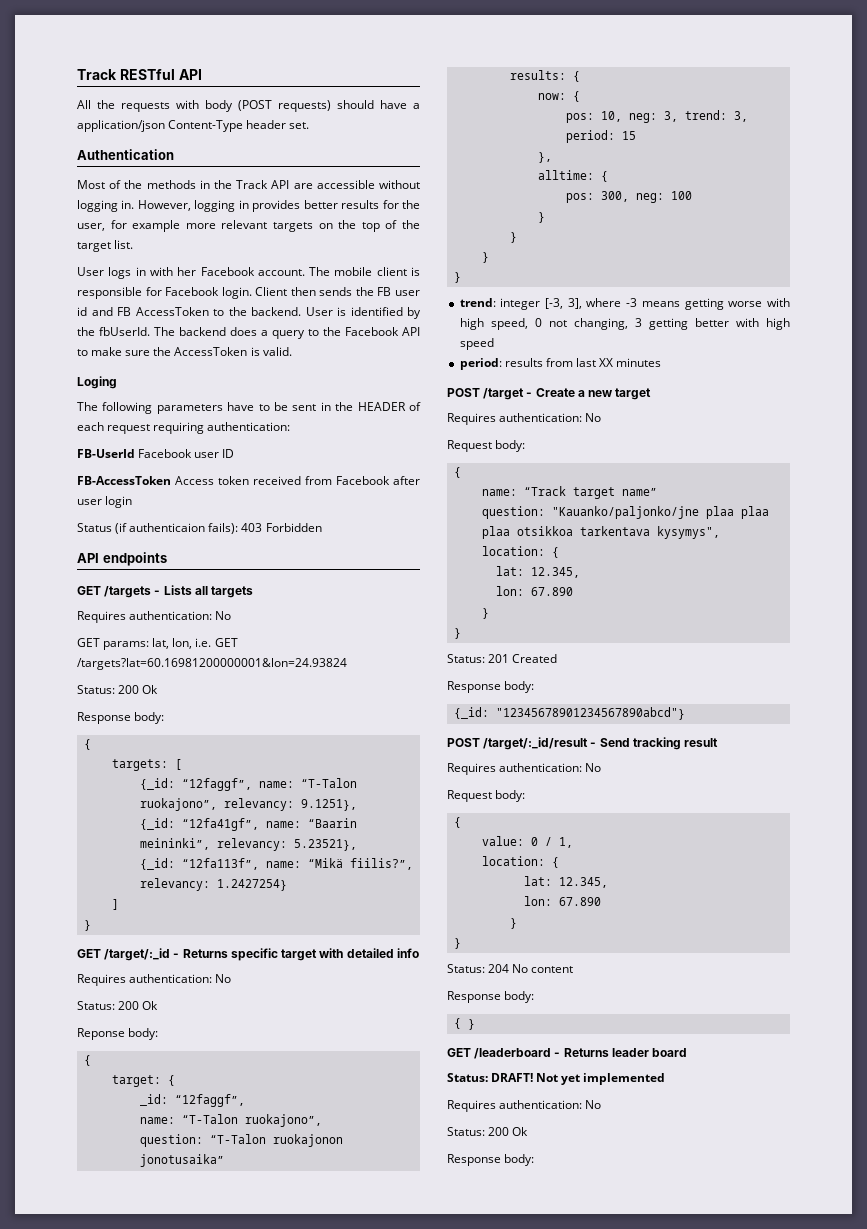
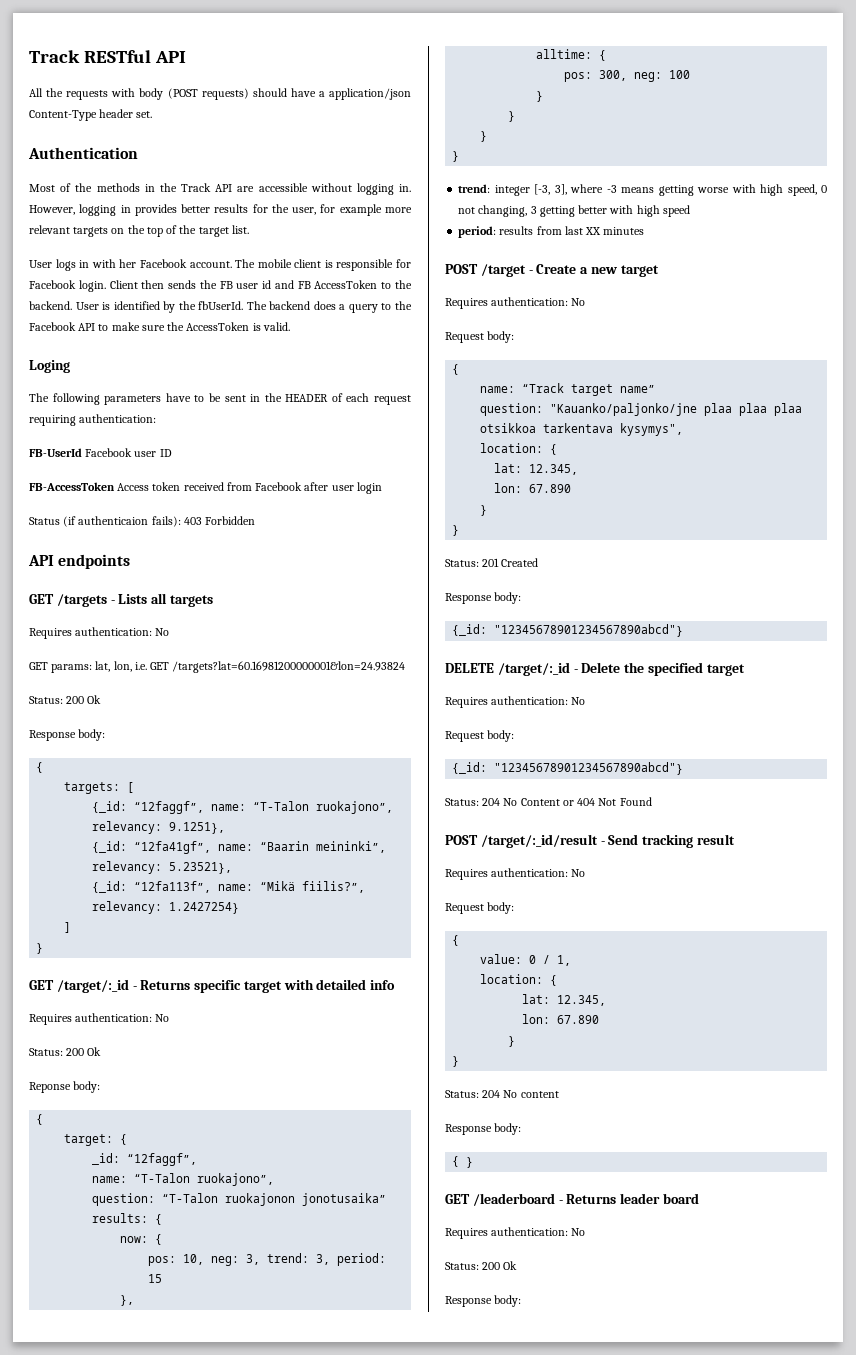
+ DELETE /target/:_id - Delete the specified target
+ Requires authentication: No
+ Request body:
+ {_id: "12345678901234567890abcd"}
+ Status: 204 No Content or 404 Not Found
- Status: DRAFT! Not yet implemented

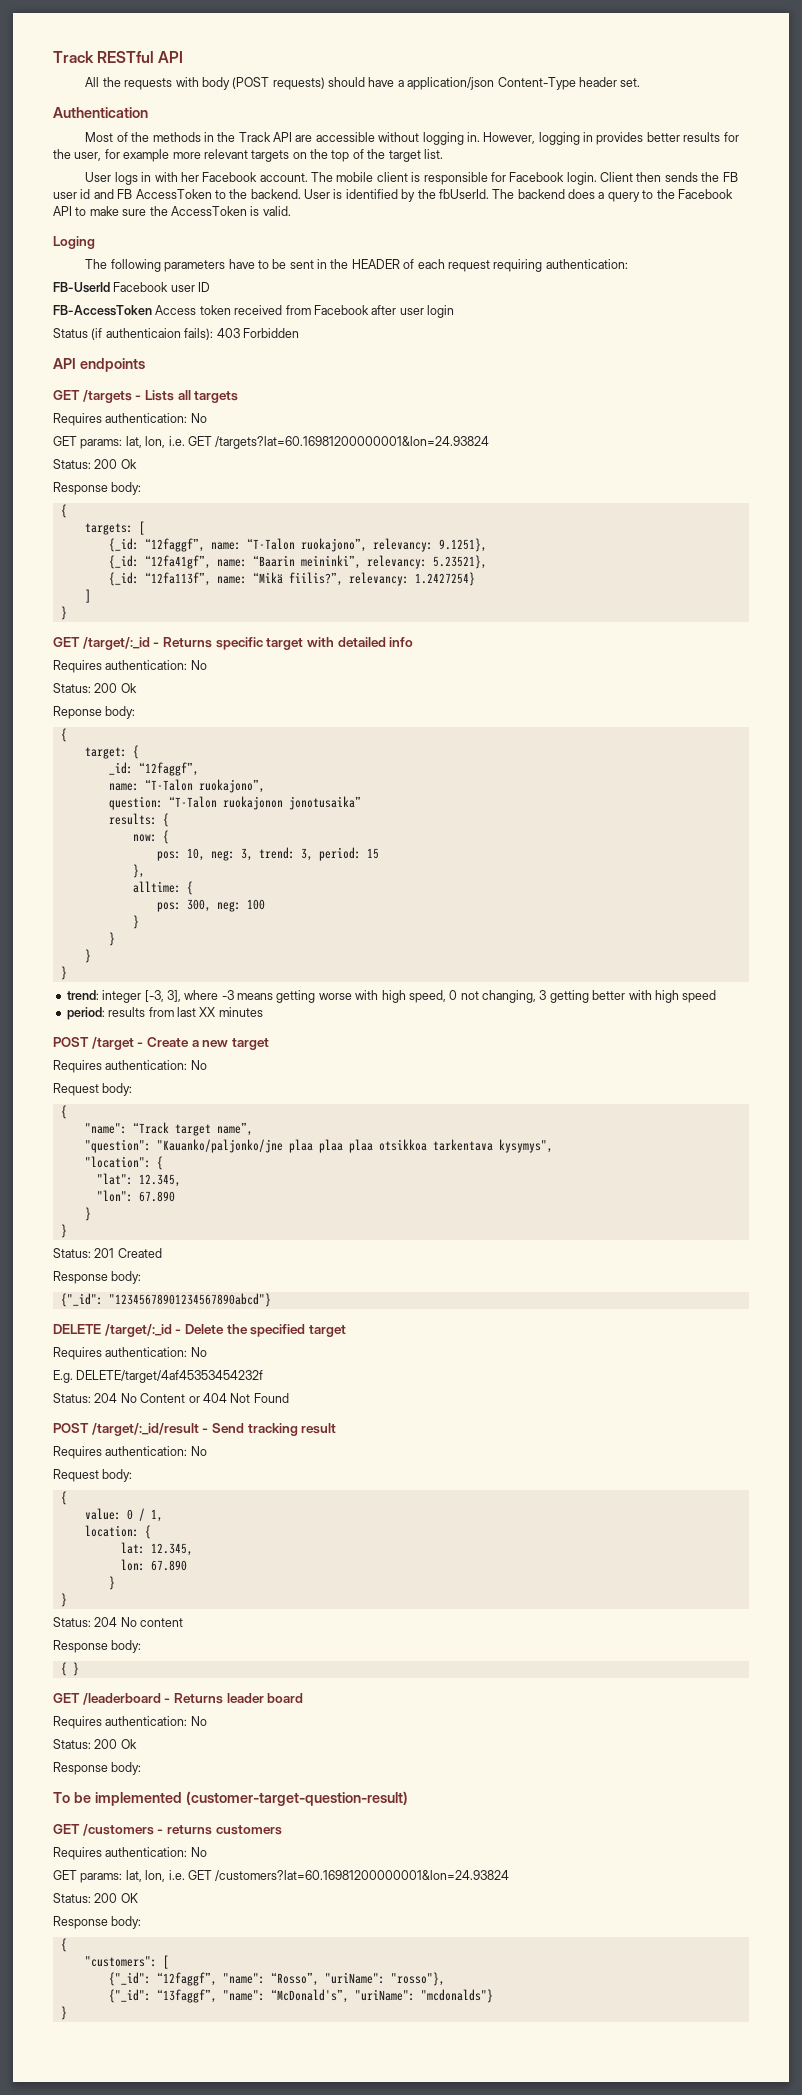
- name: “Track target name”
- question: "Kauanko/paljonko/jne plaa plaa plaa otsikkoa tarkentava kysymys",
- location: {
- lat: 12.345,
- lon: 67.890
+ "name": “Track target name”,
+ "question": "Kauanko/paljonko/jne plaa plaa plaa otsikkoa tarkentava kysymys",
+ "location": {
+ "lat": 12.345,
+ "lon": 67.890
  Status: 201 Created
  Response body:
- {_id: "12345678901234567890abcd"}
+ {"_id": "12345678901234567890abcd"}
  DELETE /target/:_id - Delete the specified target
  Requires authentication: No
- Request body:
- {_id: "12345678901234567890abcd"}
+ E.g. DELETE/target/4af45353454232f
+ To be implemented (customer-target-question-result)
+ GET /customers - returns customers
+ Requires authentication: No
+ GET params: lat, lon, i.e. GET /customers?lat=60.16981200000001&lon=24.93824
+ Status: 200 OK
+ Response body:
+ {
+ "customers": [
+ {"_id": “12faggf”, "name": “Rosso”, "uriName": "rosso"},
+ {"_id": “13faggf”, "name": “McDonald's”, "uriName": "mcdonalds"}
+ }

